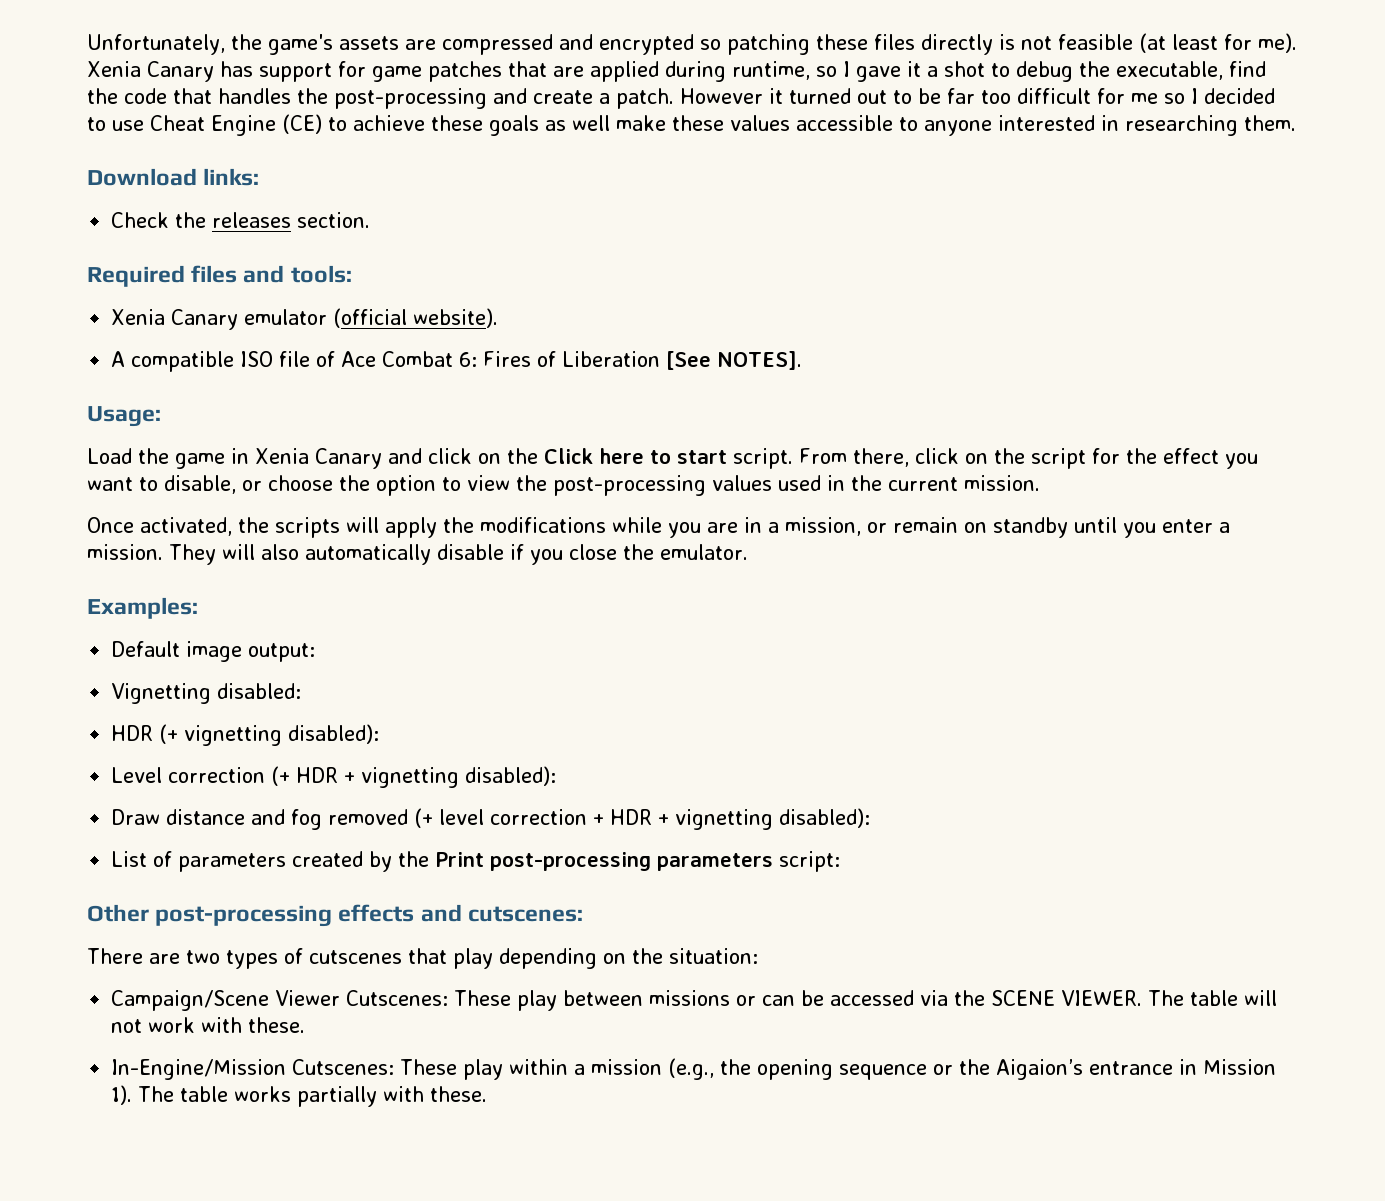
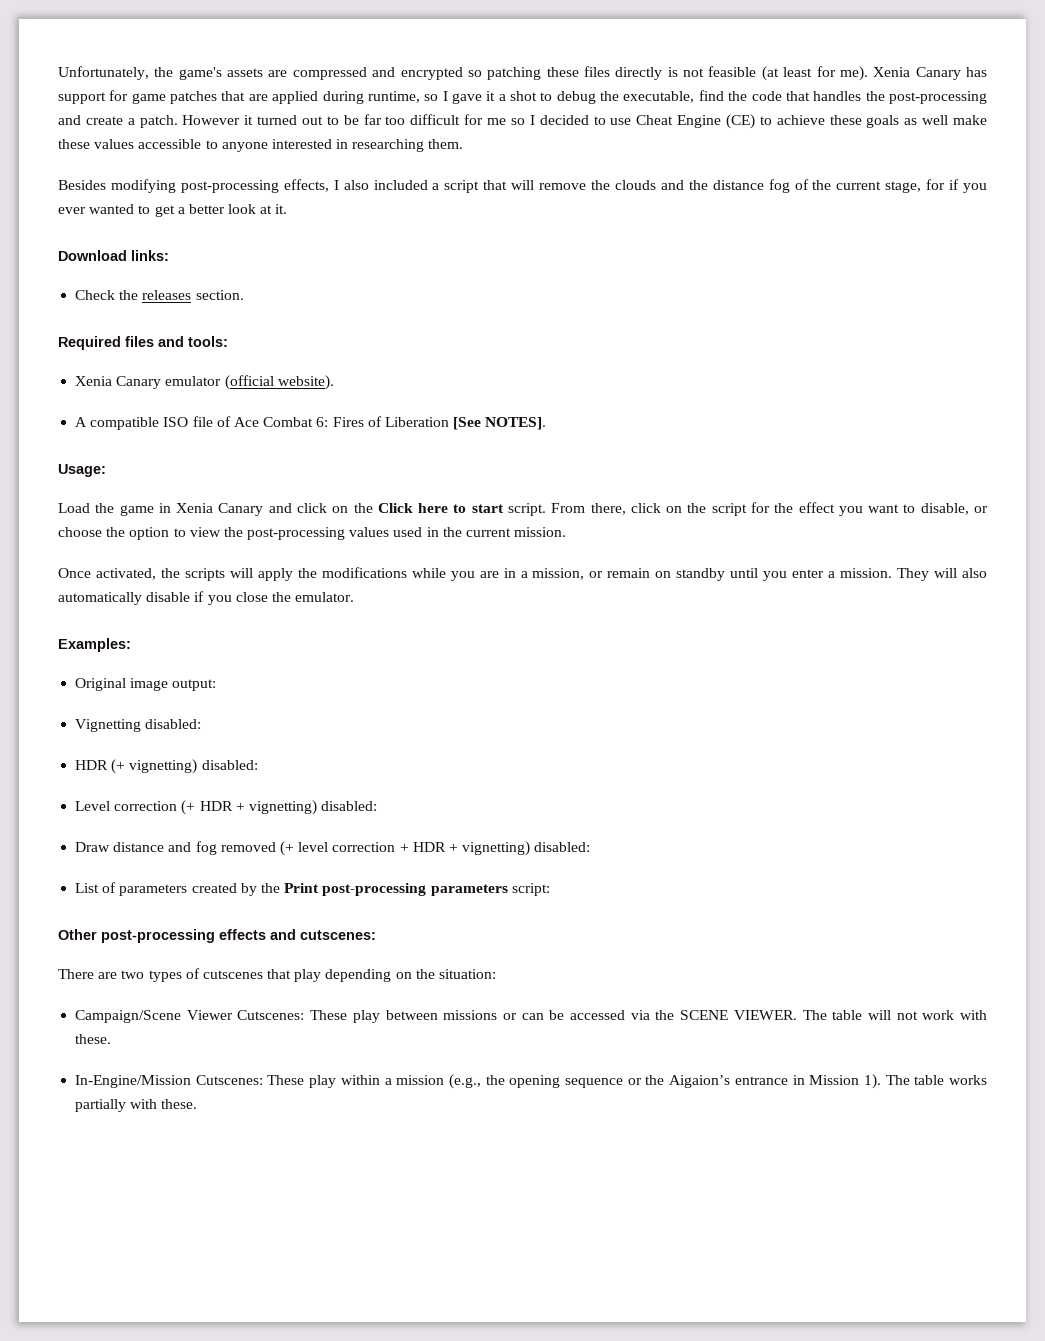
+ Besides modifying post-processing effects, I also included a script that will remove the clouds and the distance fog of the current stage, for if you ever wanted to get a better look at it.
- Default image output:
+ Original image output:
- HDR (+ vignetting disabled):
+ HDR (+ vignetting) disabled:
- Level correction (+ HDR + vignetting disabled):
+ Level correction (+ HDR + vignetting) disabled:
- Draw distance and fog removed (+ level correction + HDR + vignetting disabled):
+ Draw distance and fog removed (+ level correction + HDR + vignetting) disabled:

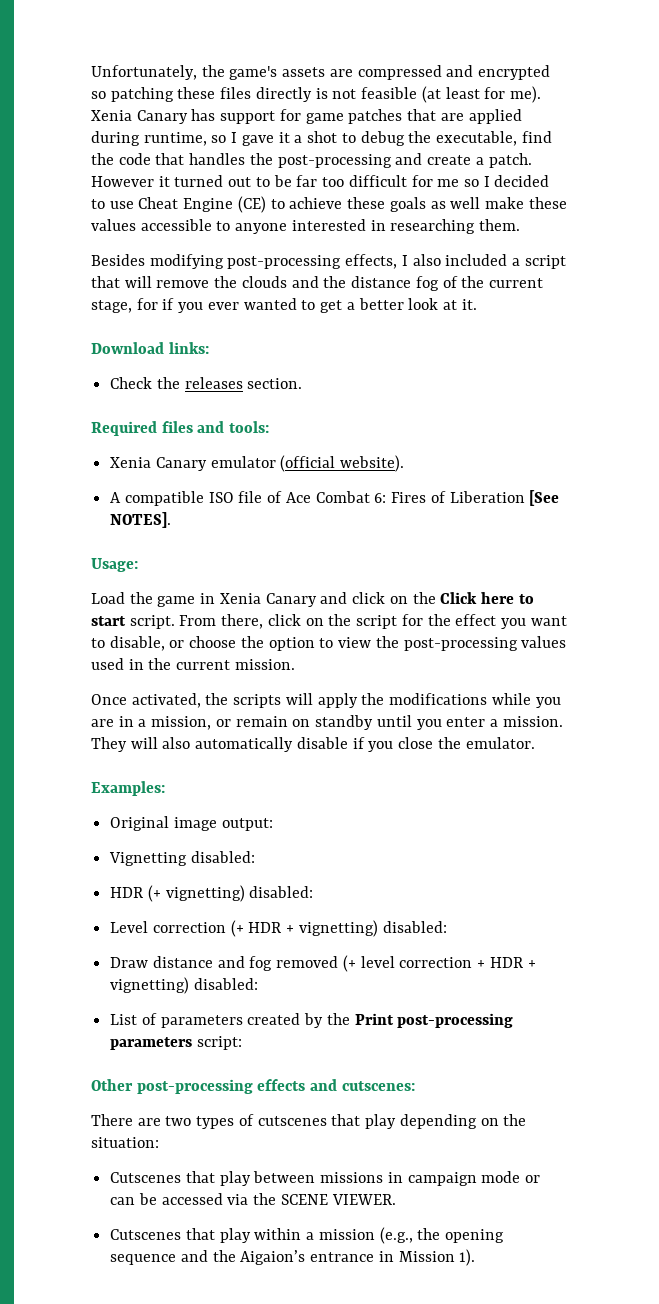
- Campaign/Scene Viewer Cutscenes: These play between missions or can be accessed via the SCENE VIEWER. The table will not work with these.
- In-Engine/Mission Cutscenes: These play within a mission (e.g., the opening sequence or the Aigaion’s entrance in Mission 1). The table works partially with these.
+ Cutscenes that play between missions in campaign mode or can be accessed via the SCENE VIEWER.
+ Cutscenes that play within a mission (e.g., the opening sequence and the Aigaion’s entrance in Mission 1).

